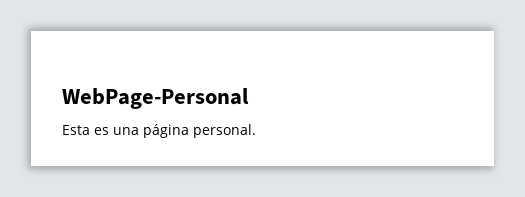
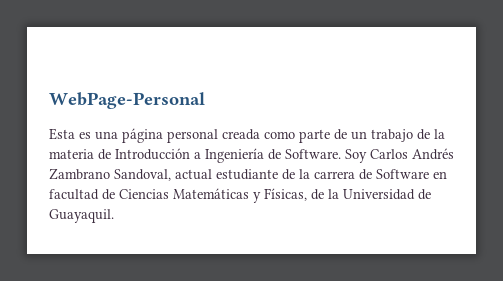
- Esta es una página personal.
+ Esta es una página personal creada como parte de un trabajo de la materia de Introducción a Ingeniería de Software. Soy Carlos Andrés Zambrano Sandoval, actual estudiante de la carrera de Software en facultad de Ciencias Matemáticas y Físicas, de la Universidad de Guayaquil.

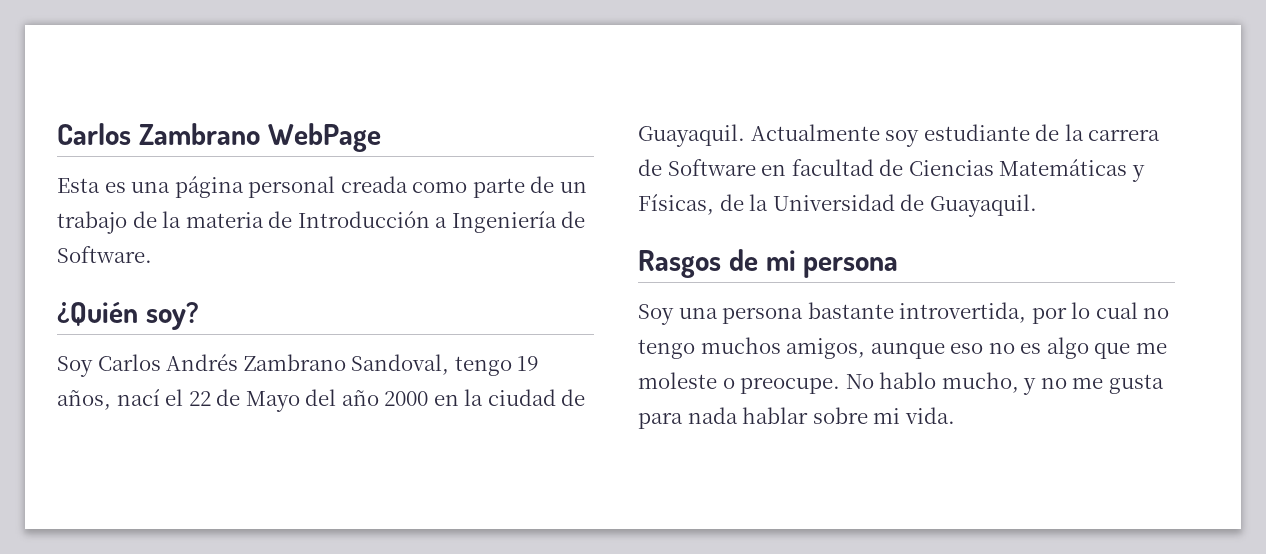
- WebPage-Personal
+ Carlos Zambrano WebPage
- Esta es una página personal creada como parte de un trabajo de la materia de Introducción a Ingeniería de Software. Soy Carlos Andrés Zambrano Sandoval, actual estudiante de la carrera de Software en facultad de Ciencias Matemáticas y Físicas, de la Universidad de Guayaquil.
+ Esta es una página personal creada como parte de un trabajo de la materia de Introducción a Ingeniería de Software.
+ ¿Quién soy?
+ Soy Carlos Andrés Zambrano Sandoval, tengo 19 años, nací el 22 de Mayo del año 2000 en la ciudad de Guayaquil. Actualmente soy estudiante de la carrera de Software en facultad de Ciencias Matemáticas y Físicas, de la Universidad de Guayaquil.
+ Rasgos de mi persona
+ Soy una persona bastante introvertida, por lo cual no tengo muchos amigos, aunque eso no es algo que me moleste o preocupe. No hablo mucho, y no me gusta para nada hablar sobre mi vida.

